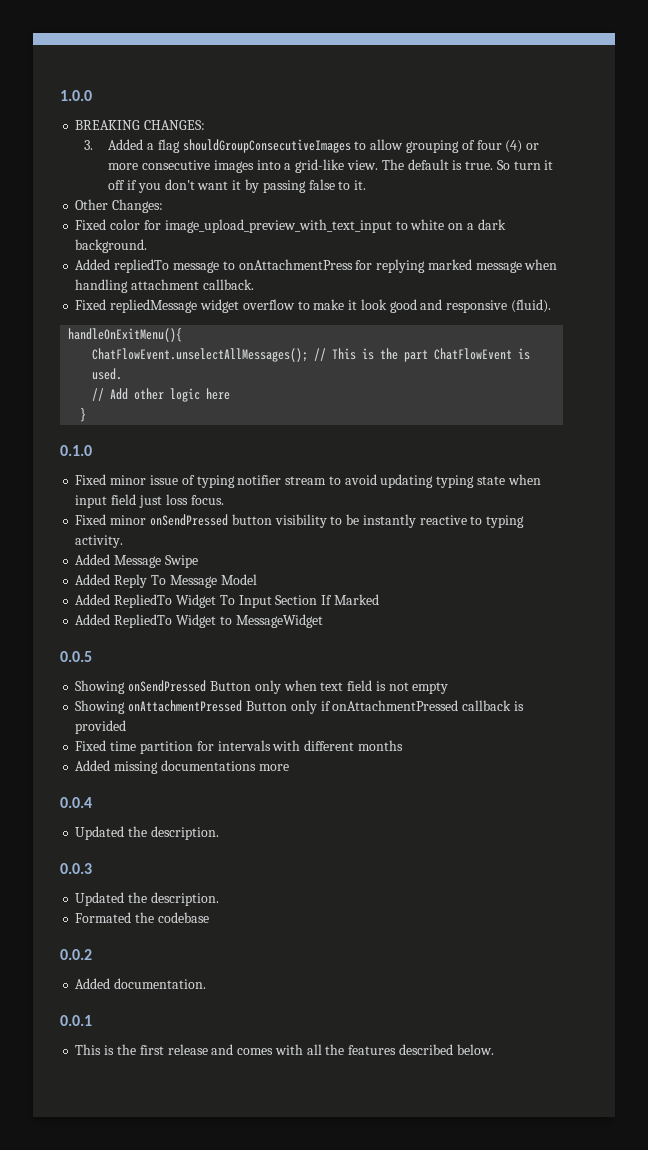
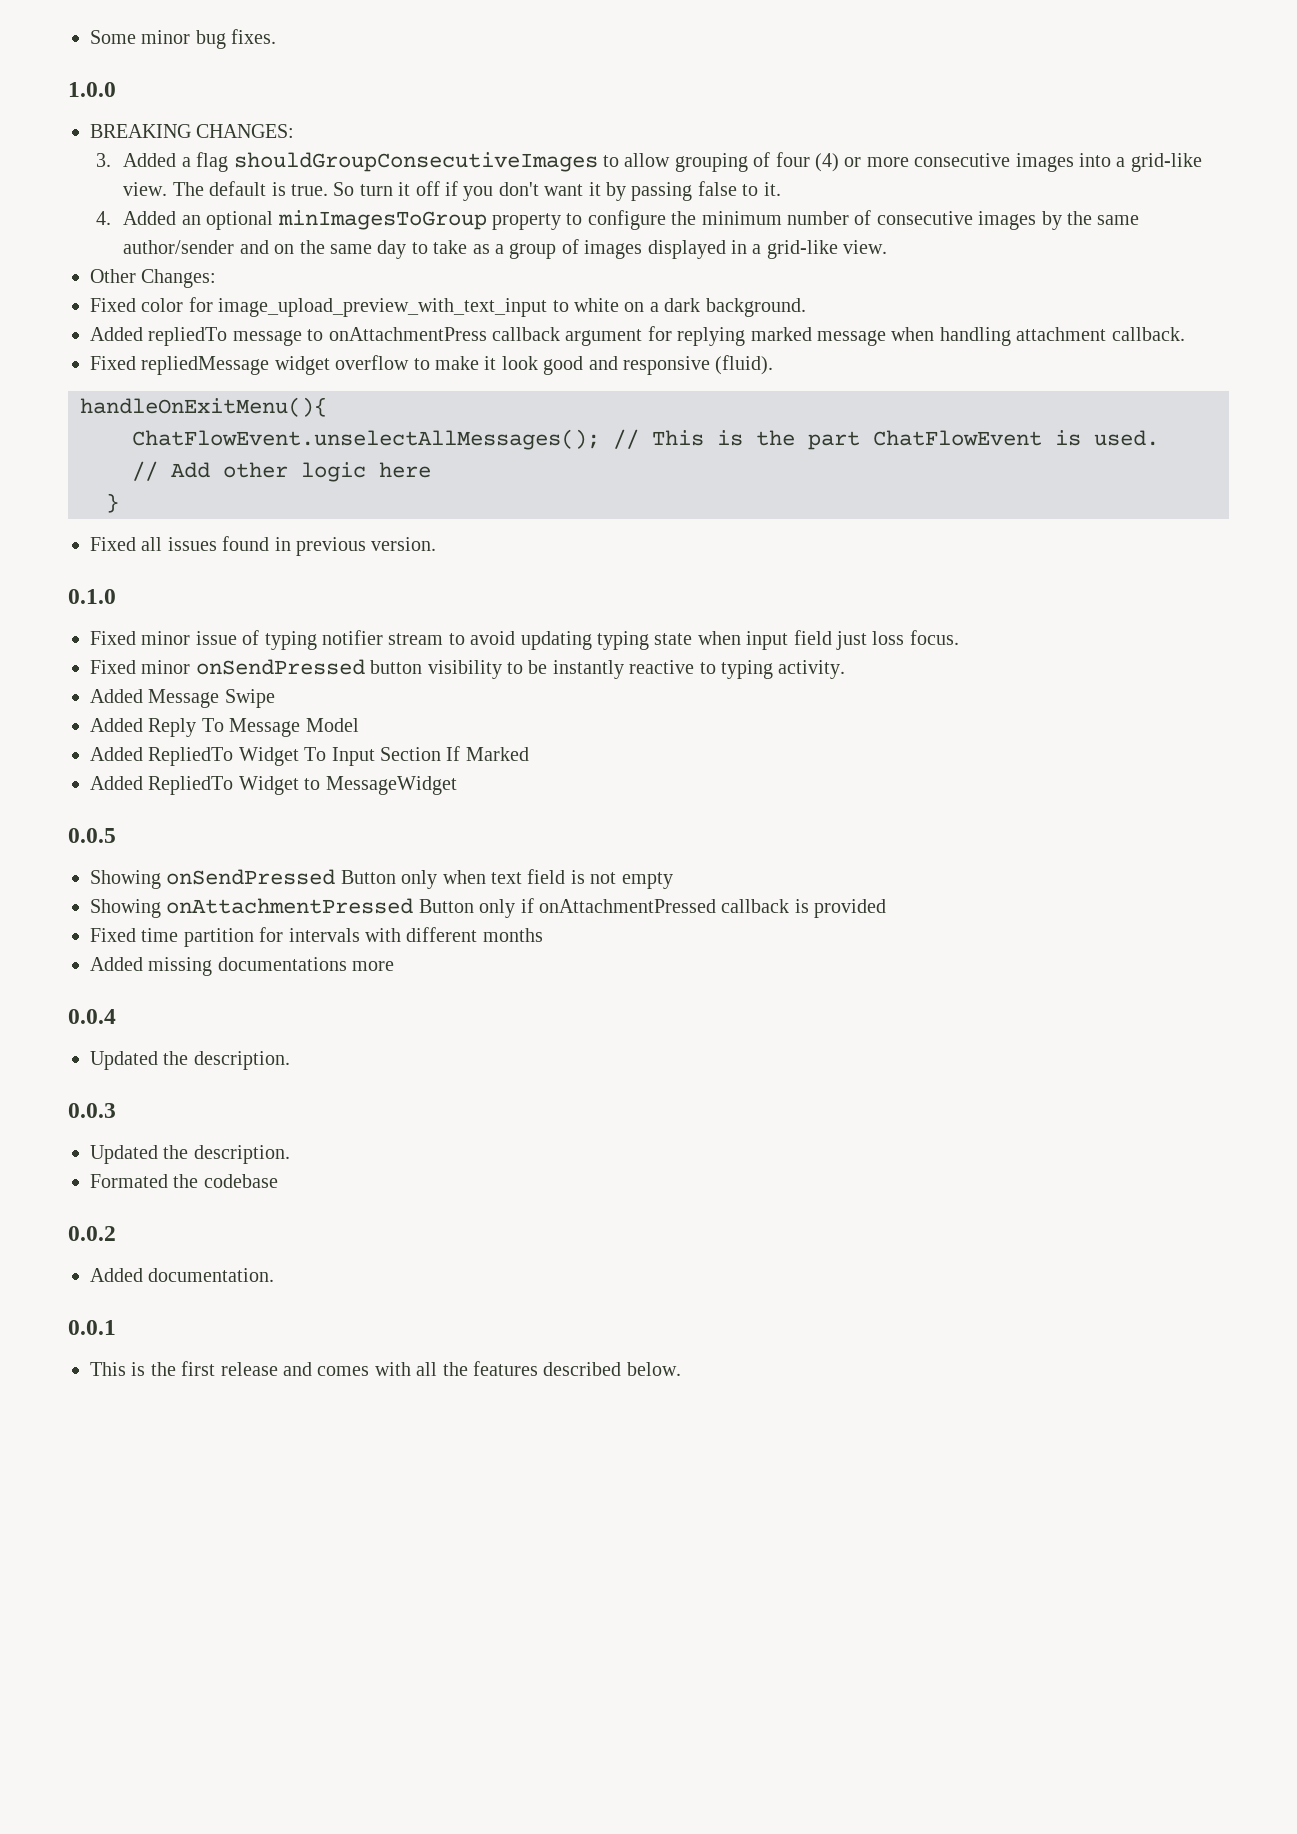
+ Some minor bug fixes.
+ 4. Added an optional minImagesToGroup property to configure the minimum number of consecutive images by the same author/sender and on the same day to take as a group of images displayed in a grid-like view.
- Added repliedTo message to onAttachmentPress for replying marked message when handling attachment callback.
+ Added repliedTo message to onAttachmentPress callback argument for replying marked message when handling attachment callback.
+ Fixed all issues found in previous version.

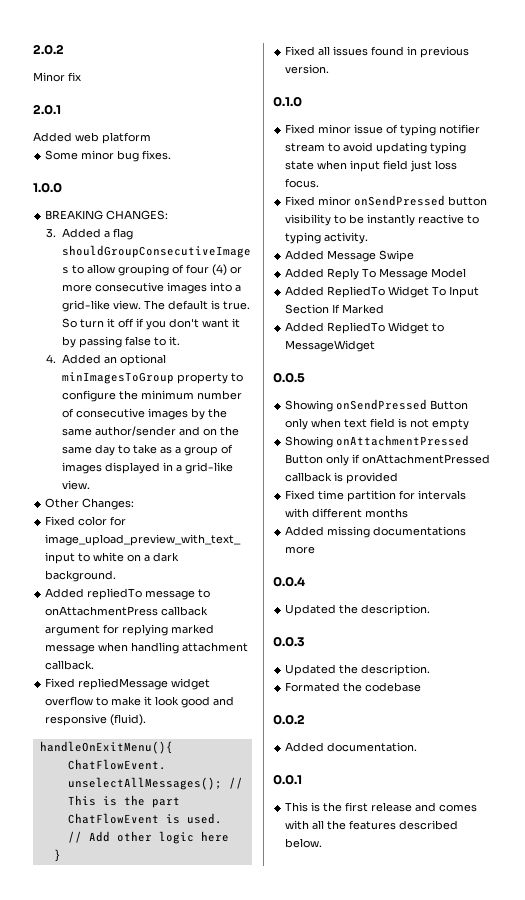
+ 2.0.2
+ Minor fix
+ 2.0.1
+ Added web platform

